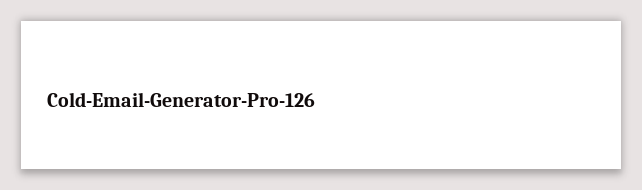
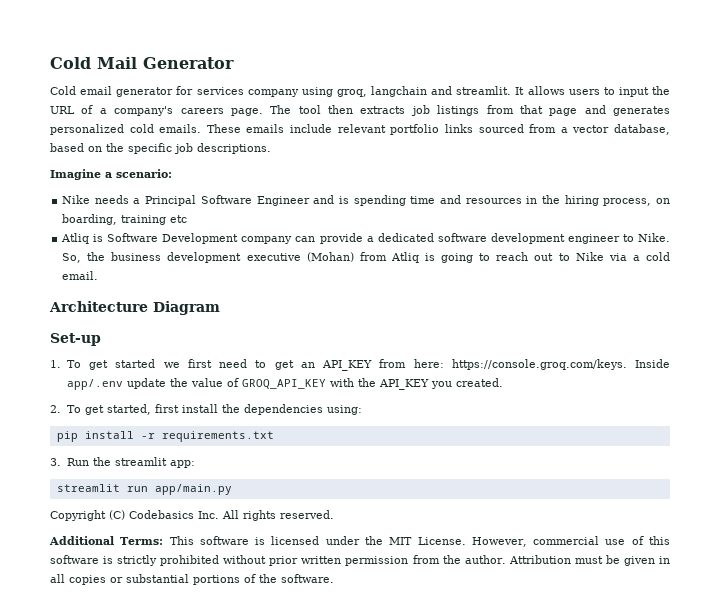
- Cold-Email-Generator-Pro-126
+ Cold Mail Generator
+ Cold email generator for services company using groq, langchain and streamlit. It allows users to input the URL of a company's careers page. The tool then extracts job listings from that page and generates personalized cold emails. These emails include relevant portfolio links sourced from a vector database, based on the specific job descriptions.
+ Imagine a scenario:
+ Nike needs a Principal Software Engineer and is spending time and resources in the hiring process, on boarding, training etc
+ Atliq is Software Development company can provide a dedicated software development engineer to Nike. So, the business development executive (Mohan) from Atliq is going to reach out to Nike via a cold email.
+ Architecture Diagram
+ Set-up
+ 1. To get started we first need to get an API_KEY from here: https://console.groq.com/keys. Inside app/.env update the value of GROQ_API_KEY with the API_KEY you created.
+ 2. To get started, first install the dependencies using:
+ pip install -r requirements.txt
+ 3. Run the streamlit app:
+ streamlit run app/main.py
+ Copyright (C) Codebasics Inc. All rights reserved.
+ Additional Terms: This software is licensed under the MIT License. However, commercial use of this software is strictly prohibited without prior written permission from the author. Attribution must be given in all copies or substantial portions of the software.

